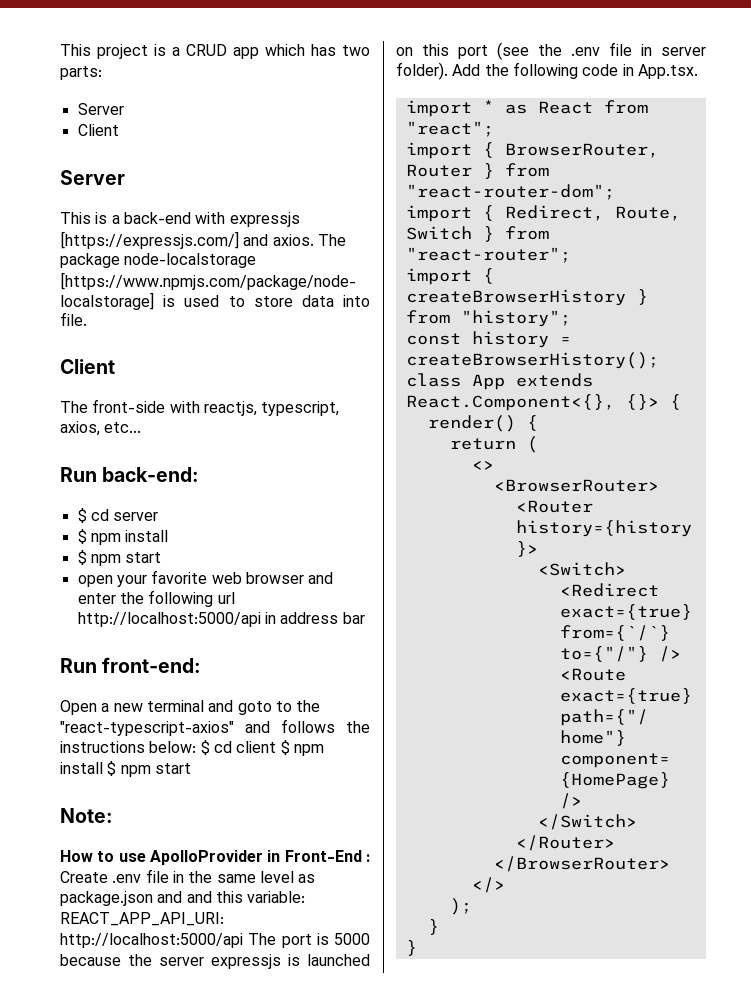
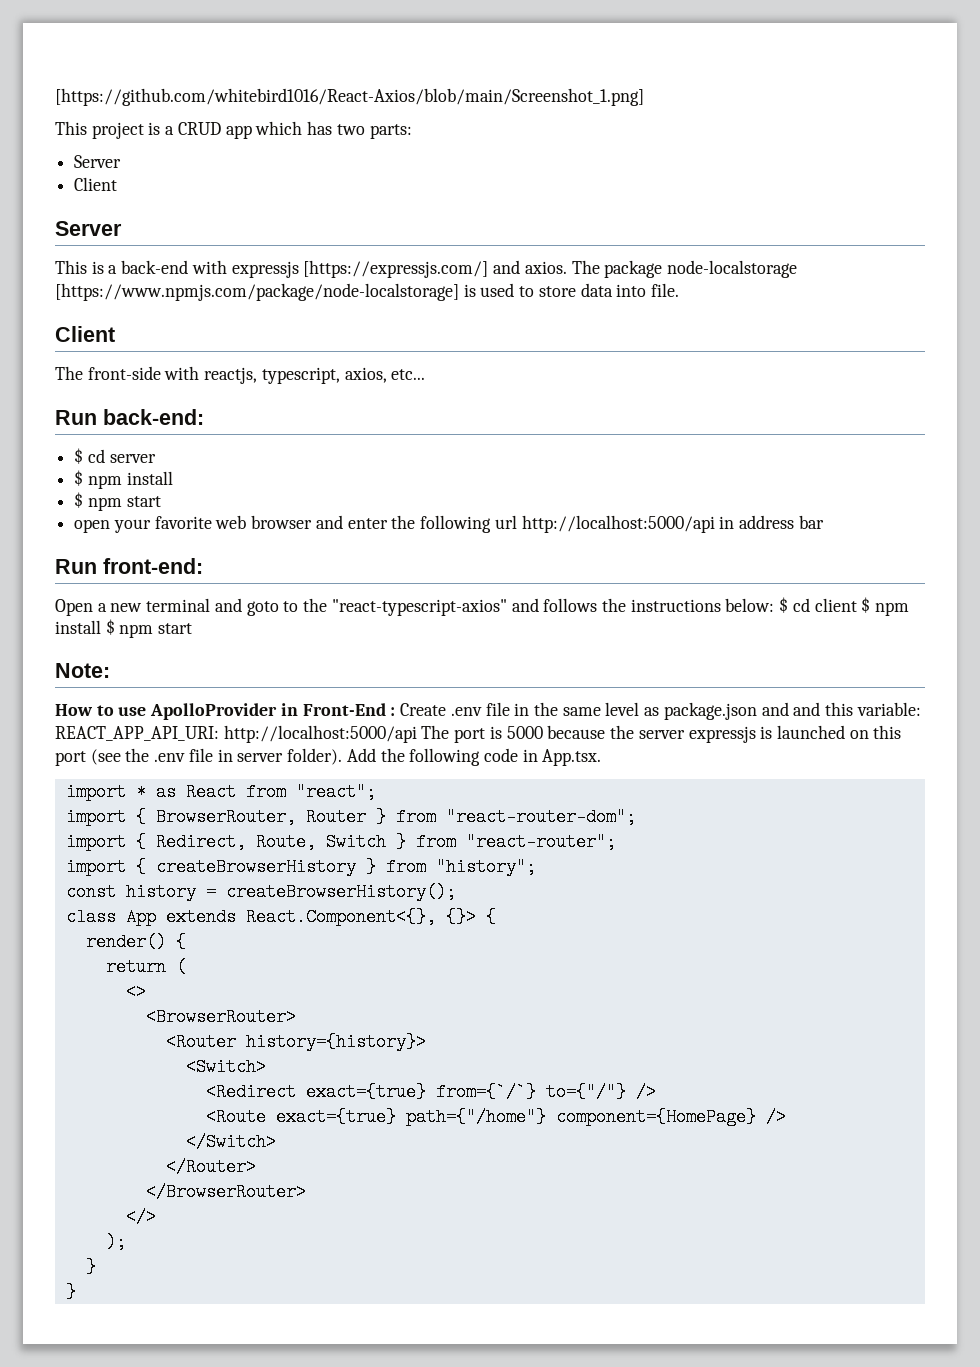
+ [https://github.com/whitebird1016/React-Axios/blob/main/Screenshot_1.png]

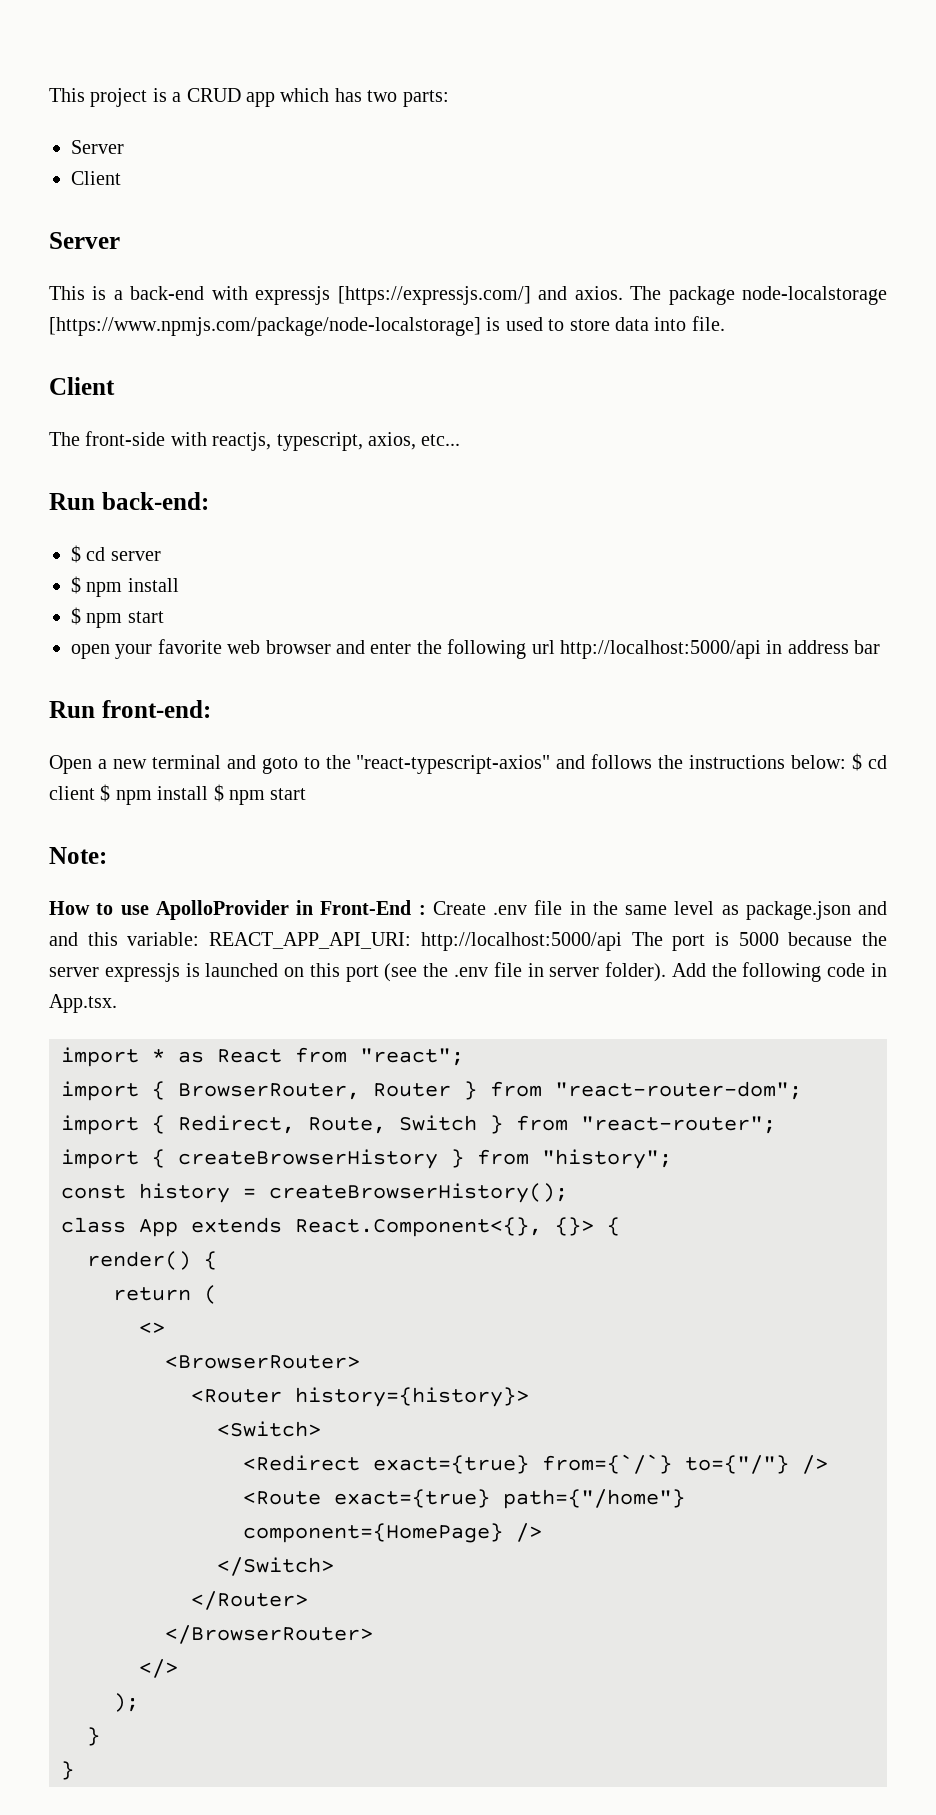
- [https://github.com/whitebird1016/React-Axios/blob/main/Screenshot_1.png]

